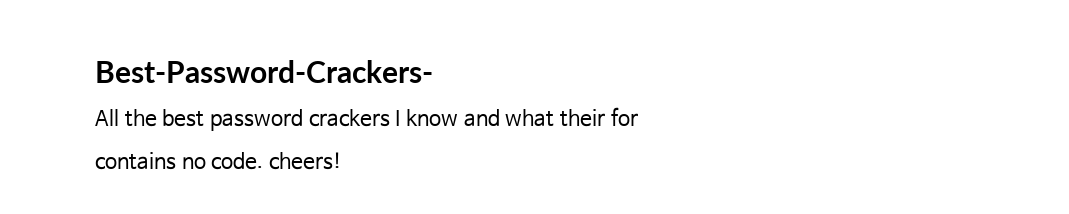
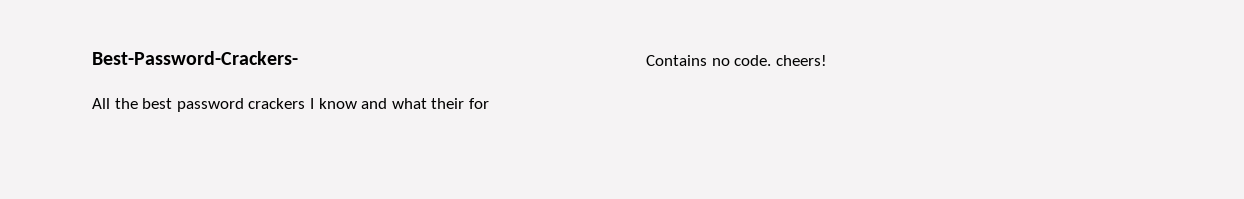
- contains no code. cheers!
+ Contains no code. cheers!

